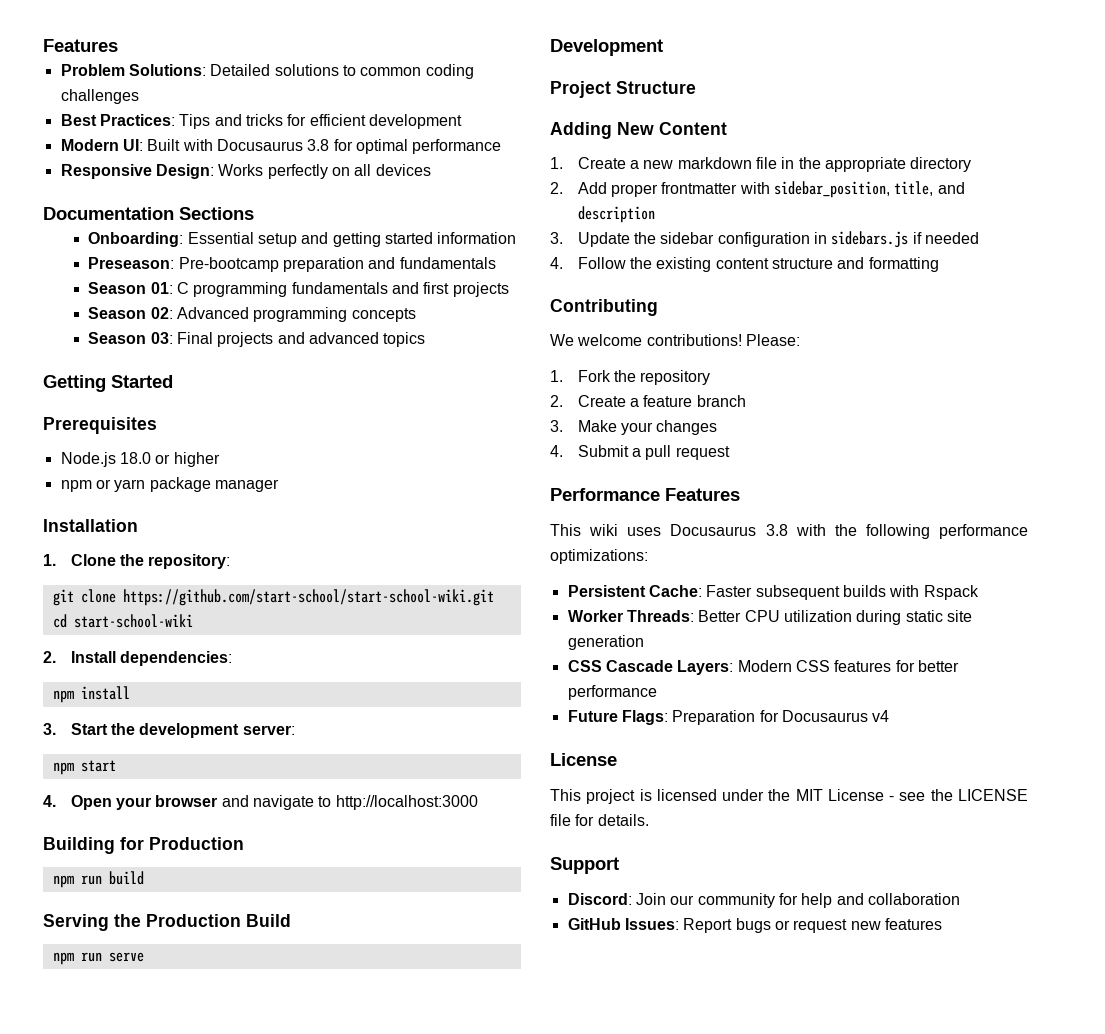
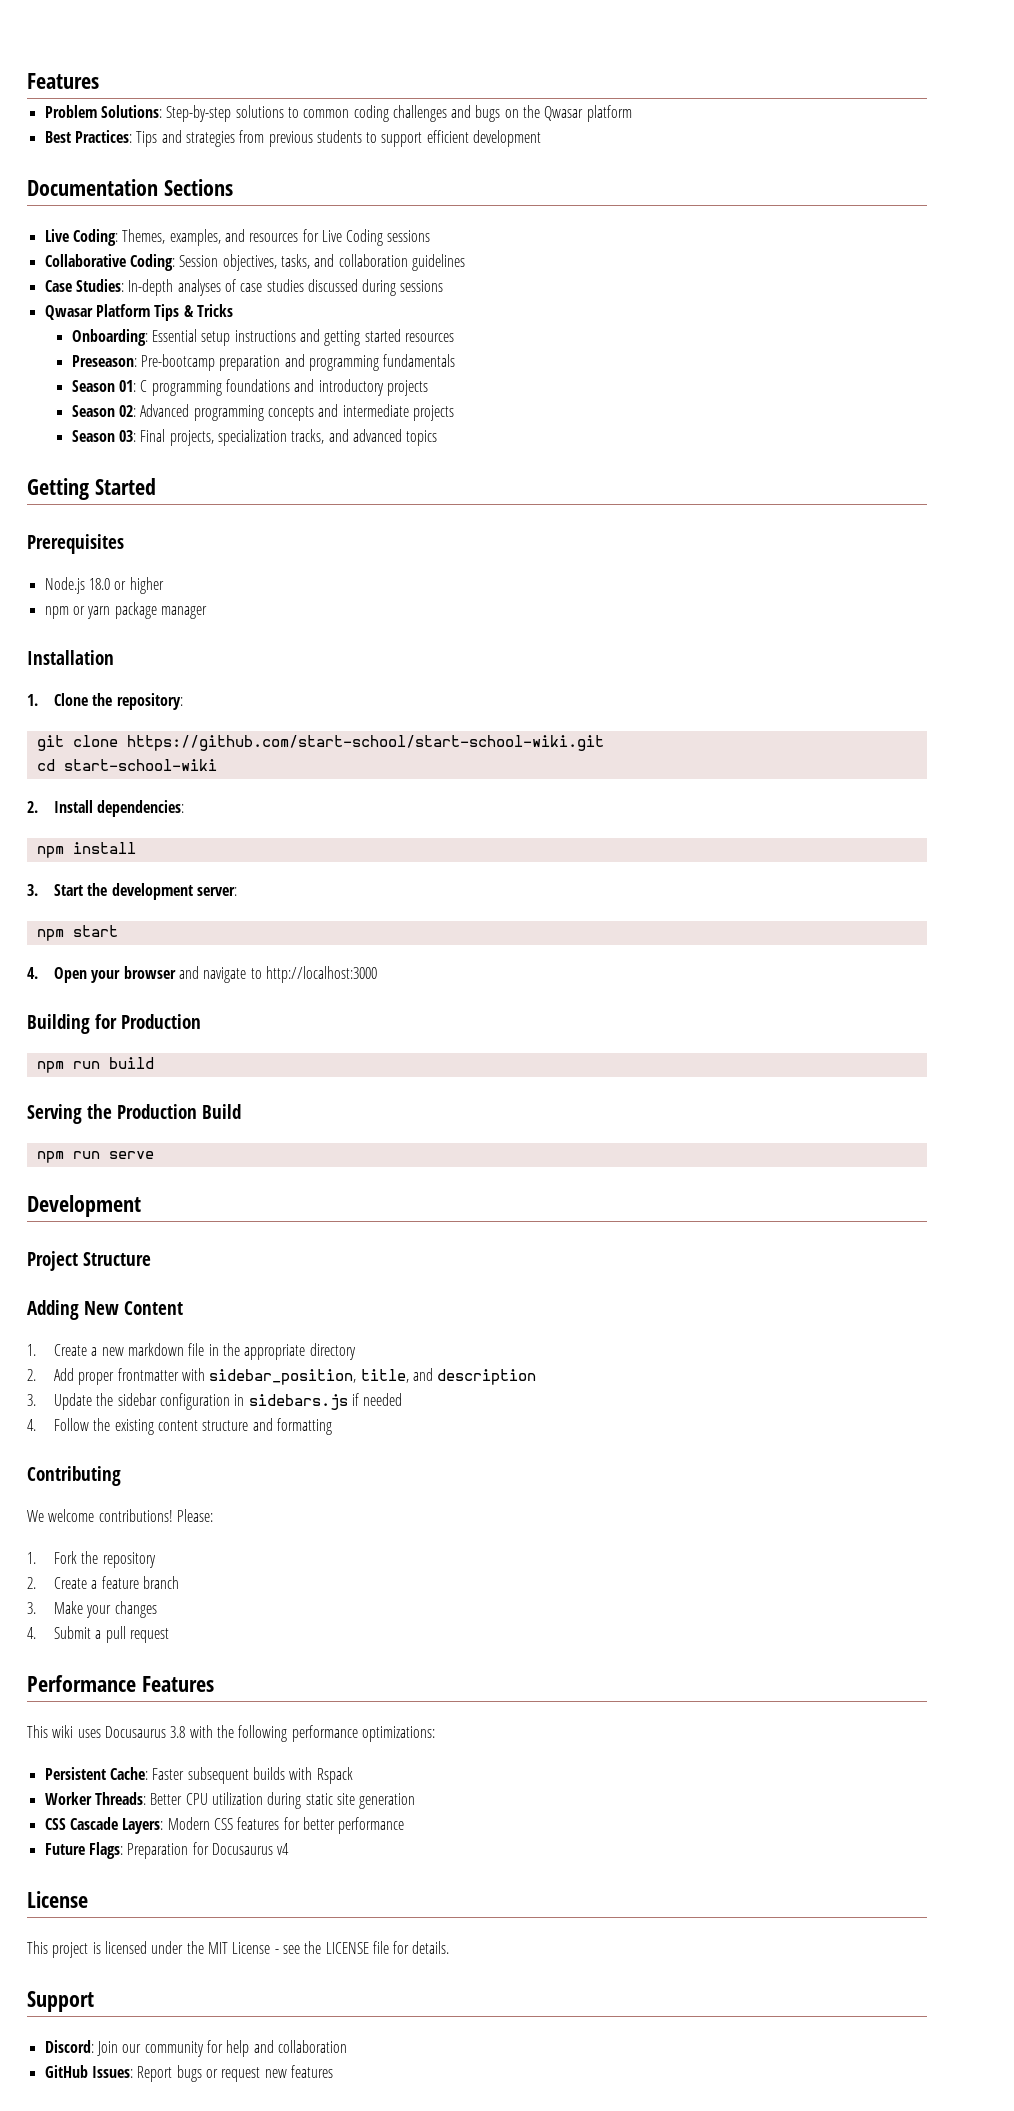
- Problem Solutions: Detailed solutions to common coding challenges
- Best Practices: Tips and tricks for efficient development
- Modern UI: Built with Docusaurus 3.8 for optimal performance
- Responsive Design: Works perfectly on all devices
+ Problem Solutions: Step-by-step solutions to common coding challenges and bugs on the Qwasar platform
+ Best Practices: Tips and strategies from previous students to support efficient development
  Documentation Sections
+ Live Coding: Themes, examples, and resources for Live Coding sessions
+ Collaborative Coding: Session objectives, tasks, and collaboration guidelines
+ Case Studies: In-depth analyses of case studies discussed during sessions
+ Qwasar Platform Tips & Tricks
- Onboarding: Essential setup and getting started information
+ Onboarding: Essential setup instructions and getting started resources
- Preseason: Pre-bootcamp preparation and fundamentals
+ Preseason: Pre-bootcamp preparation and programming fundamentals
- Season 01: C programming fundamentals and first projects
+ Season 01: C programming foundations and introductory projects
- Season 02: Advanced programming concepts
+ Season 02: Advanced programming concepts and intermediate projects
- Season 03: Final projects and advanced topics
+ Season 03: Final projects, specialization tracks, and advanced topics

